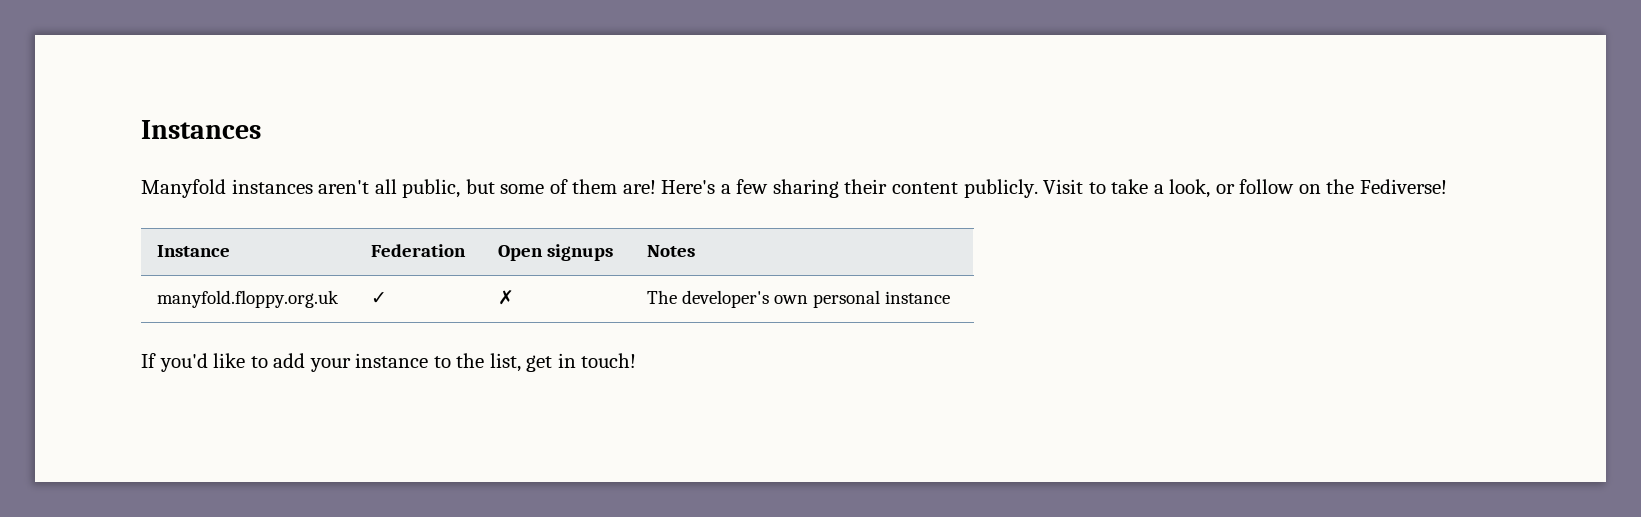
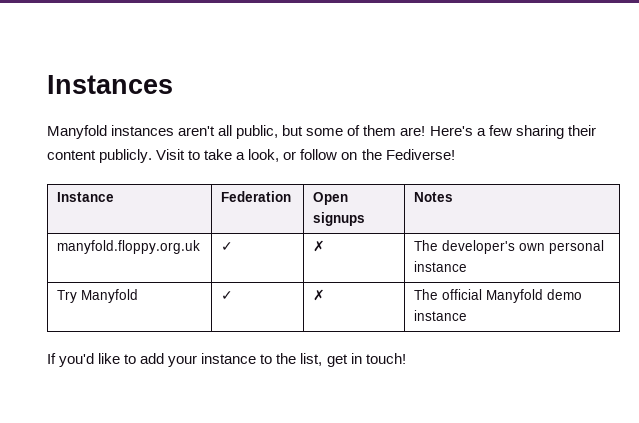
+ Try Manyfold | ✓ | ✗ | The official Manyfold demo instance

